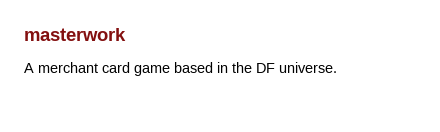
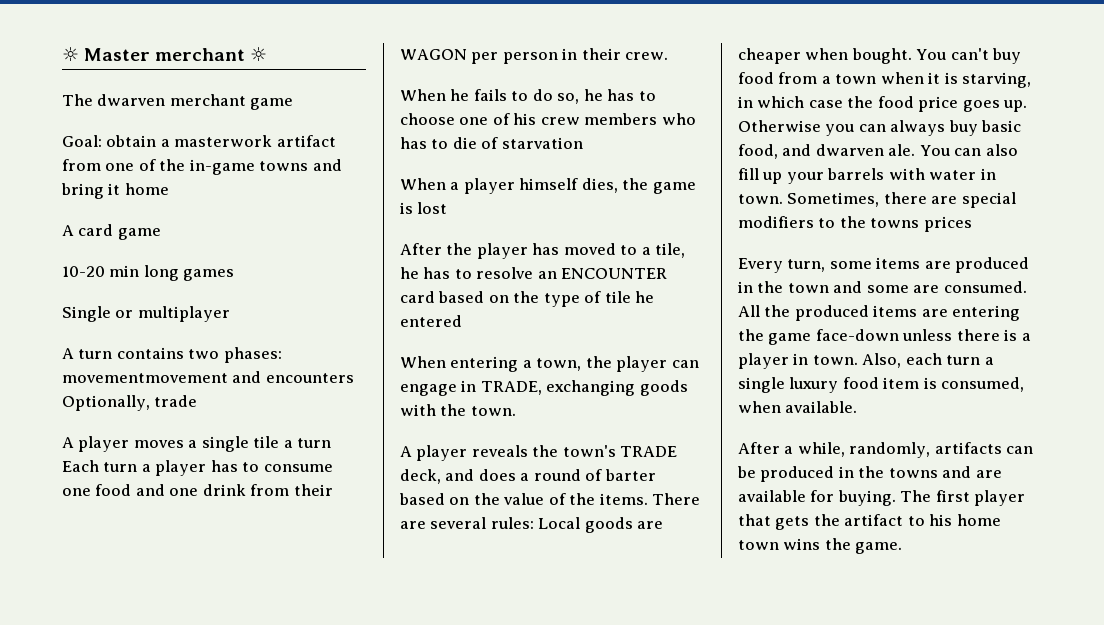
- masterwork
- A merchant card game based in the DF universe.
+ ☼ Master merchant ☼
+ The dwarven merchant game
+ Goal: obtain a masterwork artifact from one of the in-game towns and bring it home
+ A card game
+ 10-20 min long games
+ Single or multiplayer
+ A turn contains two phases: movementmovement and encounters Optionally, trade
+ A player moves a single tile a turn Each turn a player has to consume one food and one drink from their WAGON per person in their crew.
+ When he fails to do so, he has to choose one of his crew members who has to die of starvation
+ When a player himself dies, the game is lost
+ After the player has moved to a tile, he has to resolve an ENCOUNTER card based on the type of tile he entered
+ When entering a town, the player can engage in TRADE, exchanging goods with the town.
+ A player reveals the town's TRADE deck, and does a round of barter based on the value of the items. There are several rules: Local goods are cheaper when bought. You can't buy food from a town when it is starving, in which case the food price goes up. Otherwise you can always buy basic food, and dwarven ale. You can also fill up your barrels with water in town. Sometimes, there are special modifiers to the towns prices
+ Every turn, some items are produced in the town and some are consumed. All the produced items are entering the game face-down unless there is a player in town. Also, each turn a single luxury food item is consumed, when available.
+ After a while, randomly, artifacts can be produced in the towns and are available for buying. The first player that gets the artifact to his home town wins the game.

